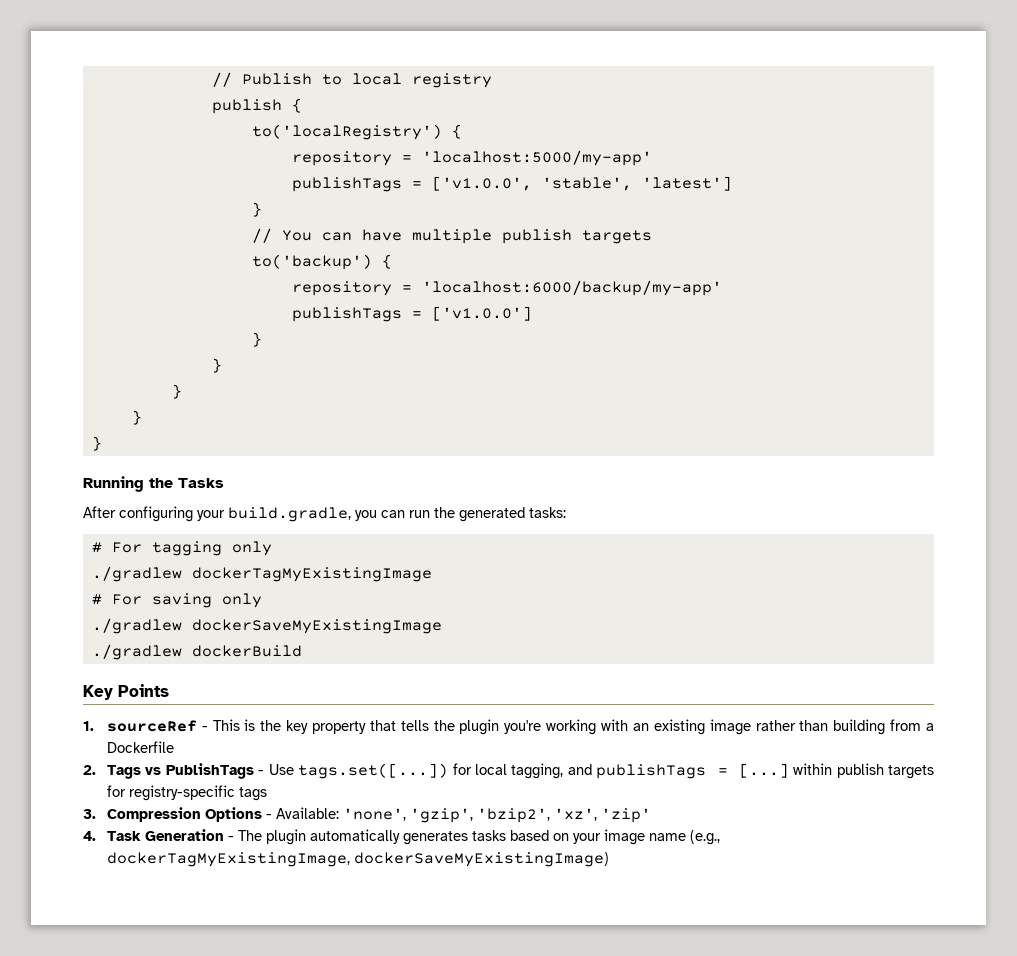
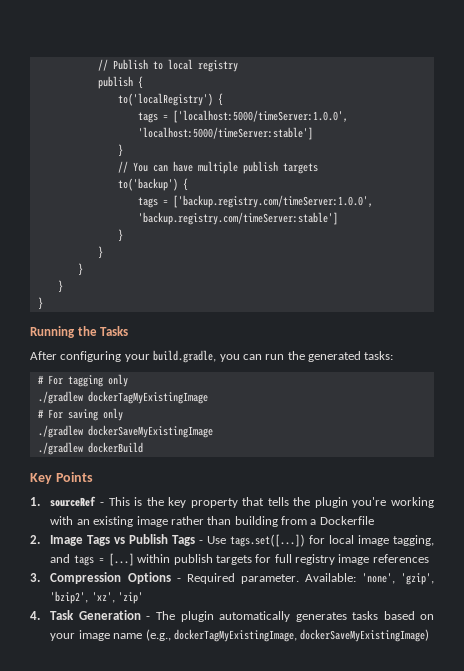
- repository = 'localhost:5000/my-app'
- publishTags = ['v1.0.0', 'stable', 'latest']
+ tags = ['localhost:5000/timeServer:1.0.0', 'localhost:5000/timeServer:stable']
- repository = 'localhost:6000/backup/my-app'
- publishTags = ['v1.0.0']
+ tags = ['backup.registry.com/timeServer:1.0.0', 'backup.registry.com/timeServer:stable']
- 2. Tags vs PublishTags - Use tags.set([...]) for local tagging, and publishTags = [...] within publish targets for registry-specific tags
+ 2. Image Tags vs Publish Tags - Use tags.set([...]) for local image tagging, and tags = [...] within publish targets for full registry image references
- 3. Compression Options - Available: 'none', 'gzip', 'bzip2', 'xz', 'zip'
+ 3. Compression Options - Required parameter. Available: 'none', 'gzip', 'bzip2', 'xz', 'zip'

